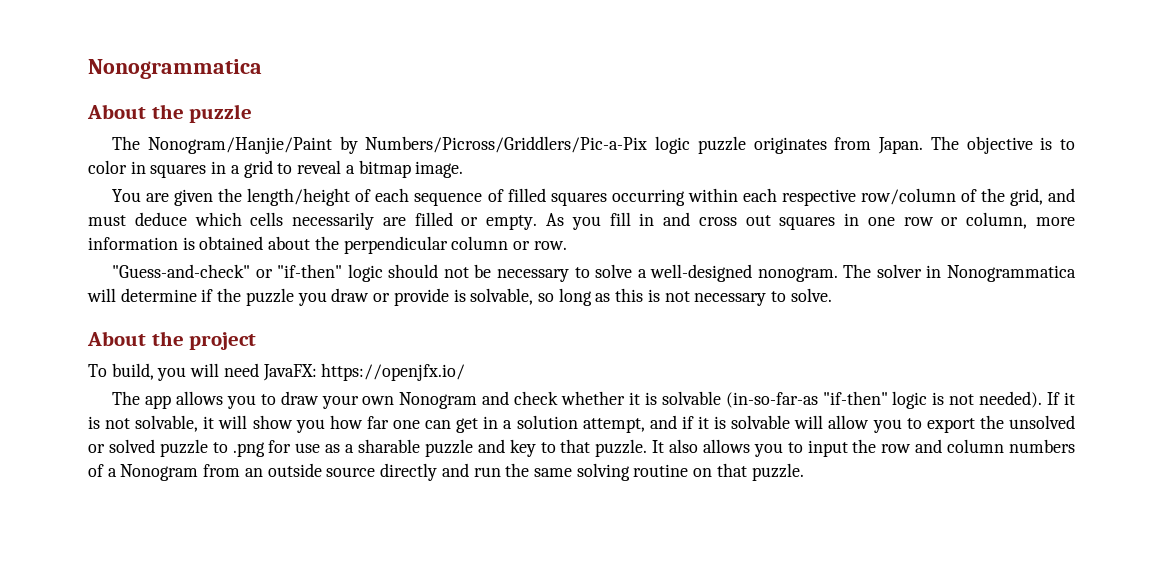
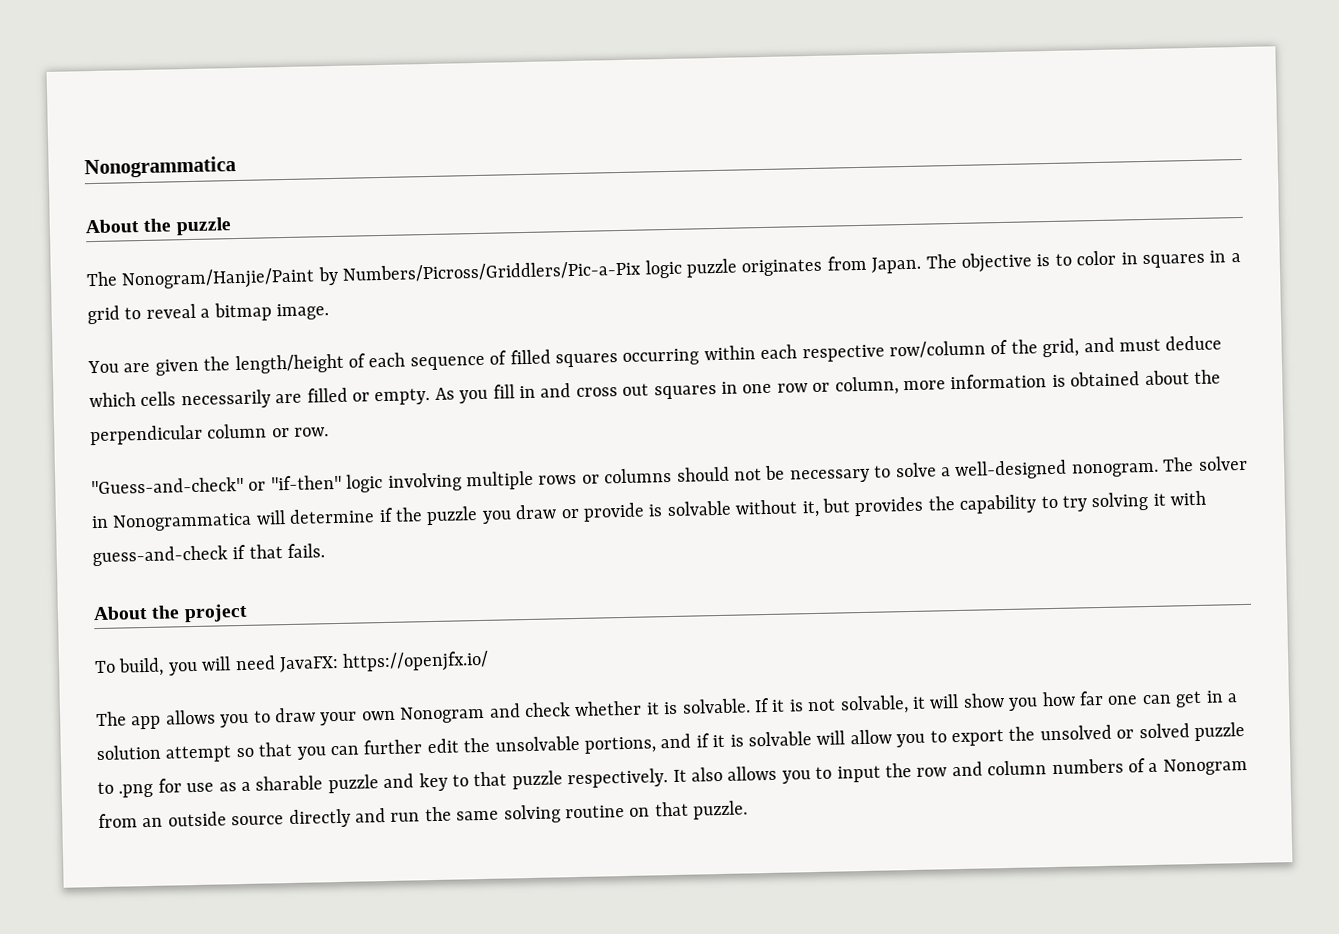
- "Guess-and-check" or "if-then" logic should not be necessary to solve a well-designed nonogram.
+ "Guess-and-check" or "if-then" logic involving multiple rows or columns should not be necessary to solve a well-designed nonogram.
- The solver in Nonogrammatica will determine if the puzzle you draw or provide is solvable, so long as this is not necessary to solve.
+ The solver in Nonogrammatica will determine if the puzzle you draw or provide is solvable without it, but provides the capability to try solving it with guess-and-check if that fails.
- The app allows you to draw your own Nonogram and check whether it is solvable (in-so-far-as "if-then" logic is not needed).
+ The app allows you to draw your own Nonogram and check whether it is solvable.
- If it is not solvable, it will show you how far one can get in a solution attempt, and if it is solvable will allow you to export the unsolved or solved puzzle to .png for use as a sharable puzzle and key to that puzzle.
+ If it is not solvable, it will show you how far one can get in a solution attempt so that you can further edit the unsolvable portions, and if it is solvable will allow you to export the unsolved or solved puzzle to .png for use as a sharable puzzle and key to that puzzle respectively.

